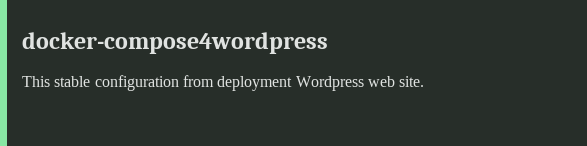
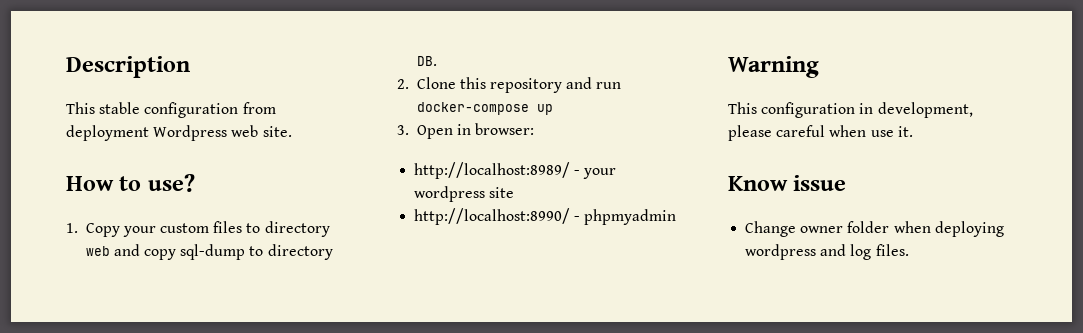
- docker-compose4wordpress
+ Description
+ How to use?
+ 1. Copy your custom files to directory web and copy sql-dump to directory DB.
+ 2. Clone this repository and run docker-compose up
+ 3. Open in browser:
+ http://localhost:8989/ - your wordpress site
+ http://localhost:8990/ - phpmyadmin
+ Warning
+ This configuration in development, please careful when use it.
+ Know issue
+ Change owner folder when deploying wordpress and log files.

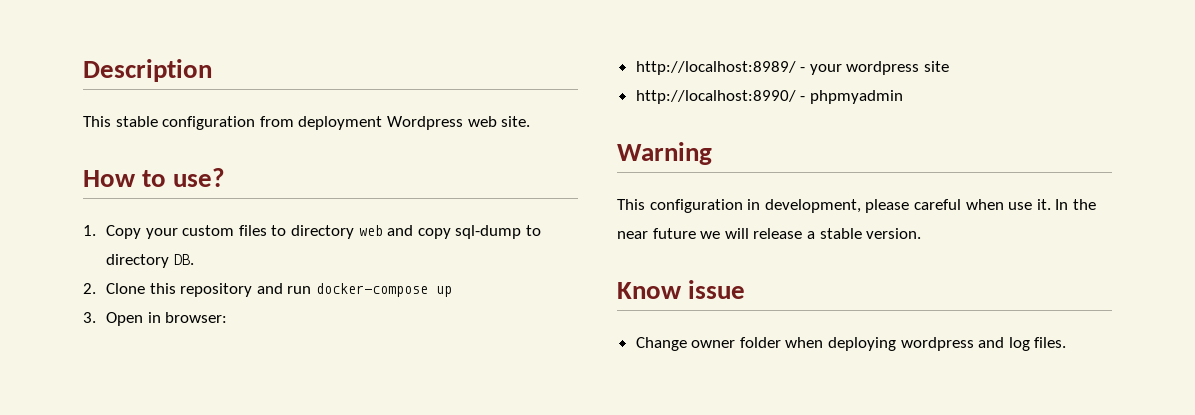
+ In the near future we will release a stable version.

